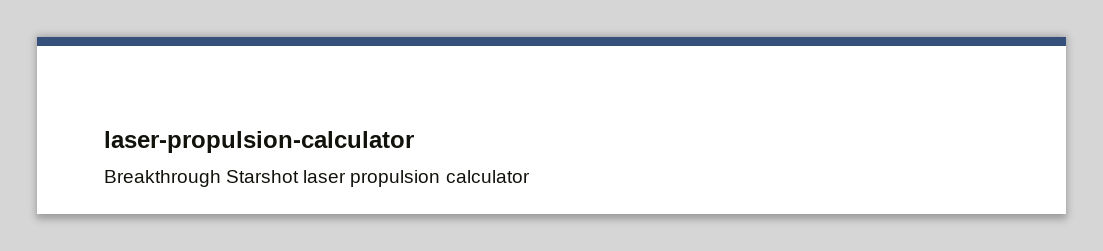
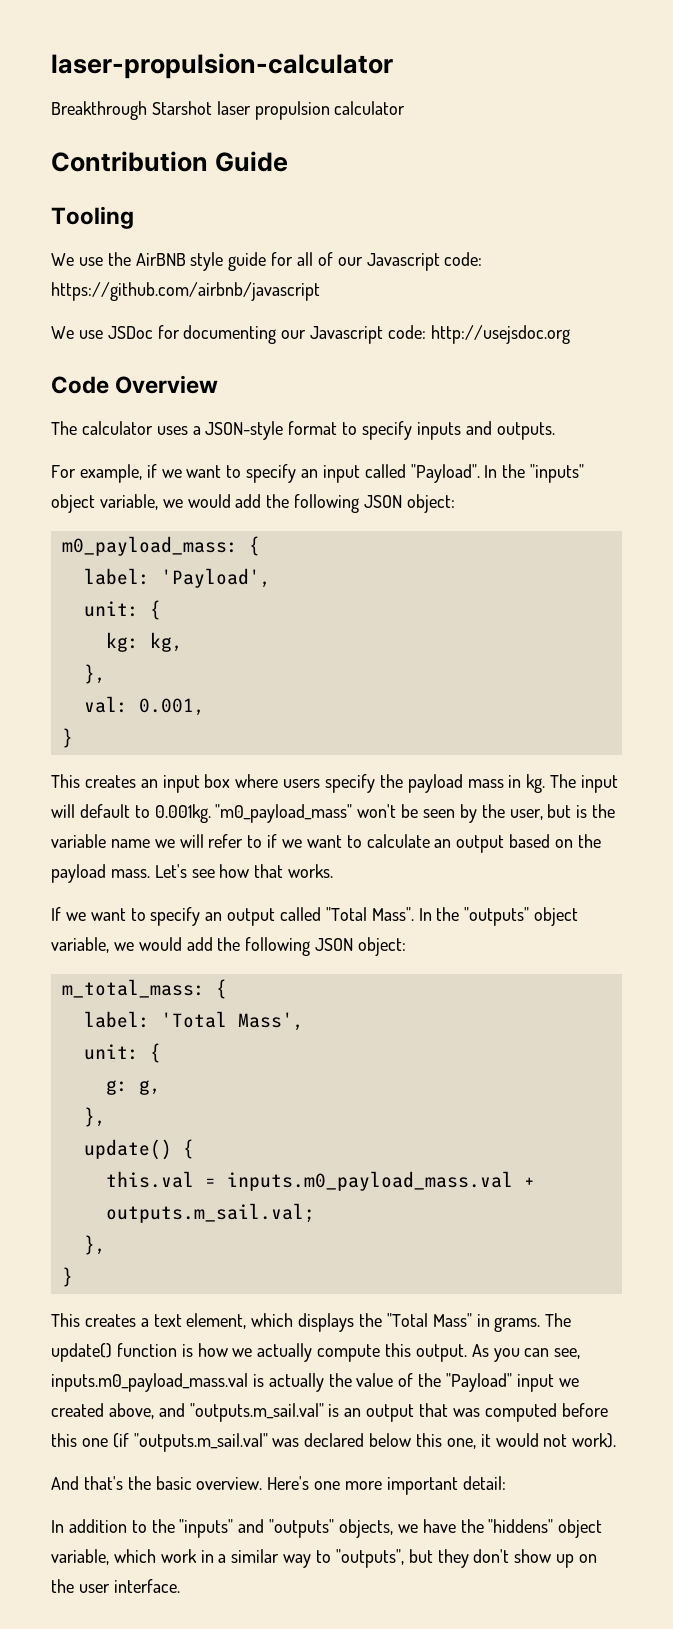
+ Contribution Guide
+ Tooling
+ We use the AirBNB style guide for all of our Javascript code: https://github.com/airbnb/javascript
+ We use JSDoc for documenting our Javascript code: http://usejsdoc.org
+ Code Overview
+ The calculator uses a JSON-style format to specify inputs and outputs.
+ For example, if we want to specify an input called "Payload". In the "inputs" object variable, we would add the following JSON object:
+ m0_payload_mass: {
+ label: 'Payload',
+ unit: {
+ kg: kg,
+ },
+ val: 0.001,
+ }
+ This creates an input box where users specify the payload mass in kg. The input will default to 0.001kg. "m0_payload_mass" won't be seen by the user, but is the variable name we will refer to if we want to calculate an output based on the payload mass. Let's see how that works.
+ If we want to specify an output called "Total Mass". In the "outputs" object variable, we would add the following JSON object:
+ m_total_mass: {
+ label: 'Total Mass',
+ unit: {
+ g: g,
+ },
+ update() {
+ this.val = inputs.m0_payload_mass.val + outputs.m_sail.val;
+ },
+ }
+ This creates a text element, which displays the "Total Mass" in grams. The update() function is how we actually compute this output. As you can see, inputs.m0_payload_mass.val is actually the value of the "Payload" input we created above, and "outputs.m_sail.val" is an output that was computed before this one (if "outputs.m_sail.val" was declared below this one, it would not work).
+ And that's the basic overview. Here's one more important detail:
+ In addition to the "inputs" and "outputs" objects, we have the "hiddens" object variable, which work in a similar way to "outputs", but they don't show up on the user interface.

